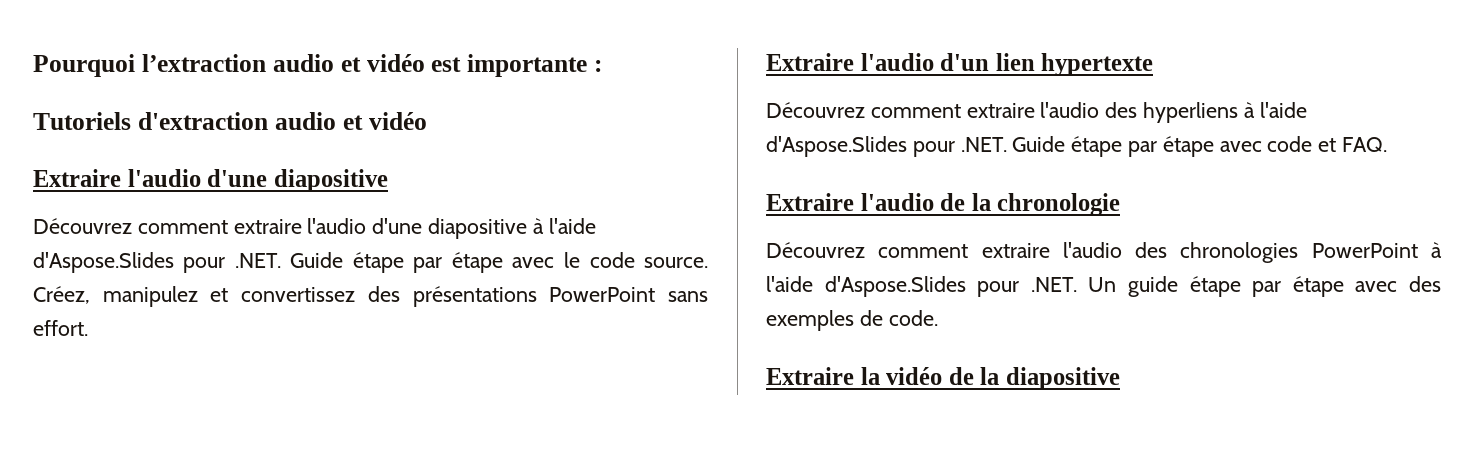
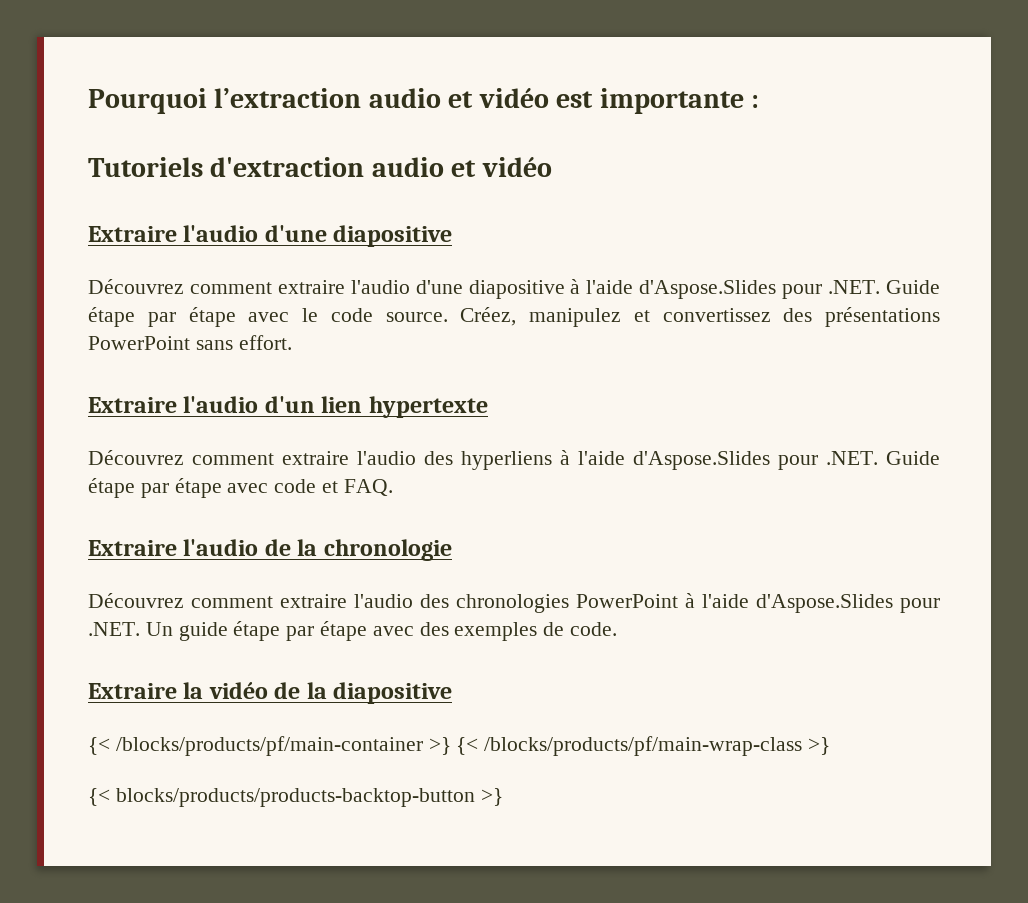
+ {< /blocks/products/pf/main-container >} {< /blocks/products/pf/main-wrap-class >}
+ {< blocks/products/products-backtop-button >}

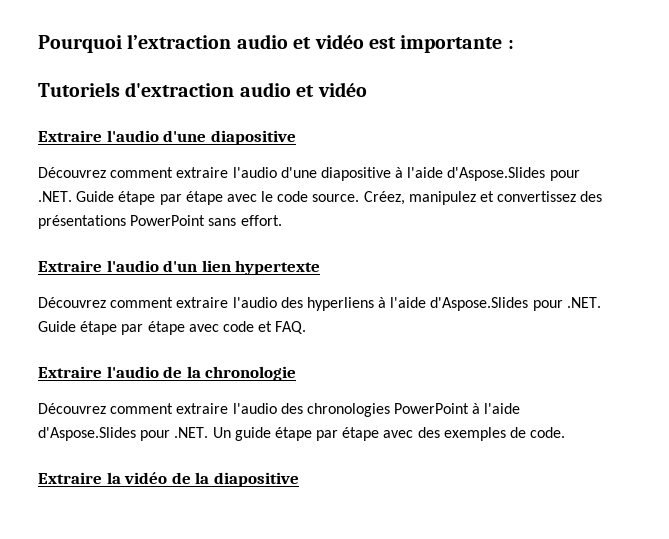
- {< /blocks/products/pf/main-container >} {< /blocks/products/pf/main-wrap-class >}
- {< blocks/products/products-backtop-button >}

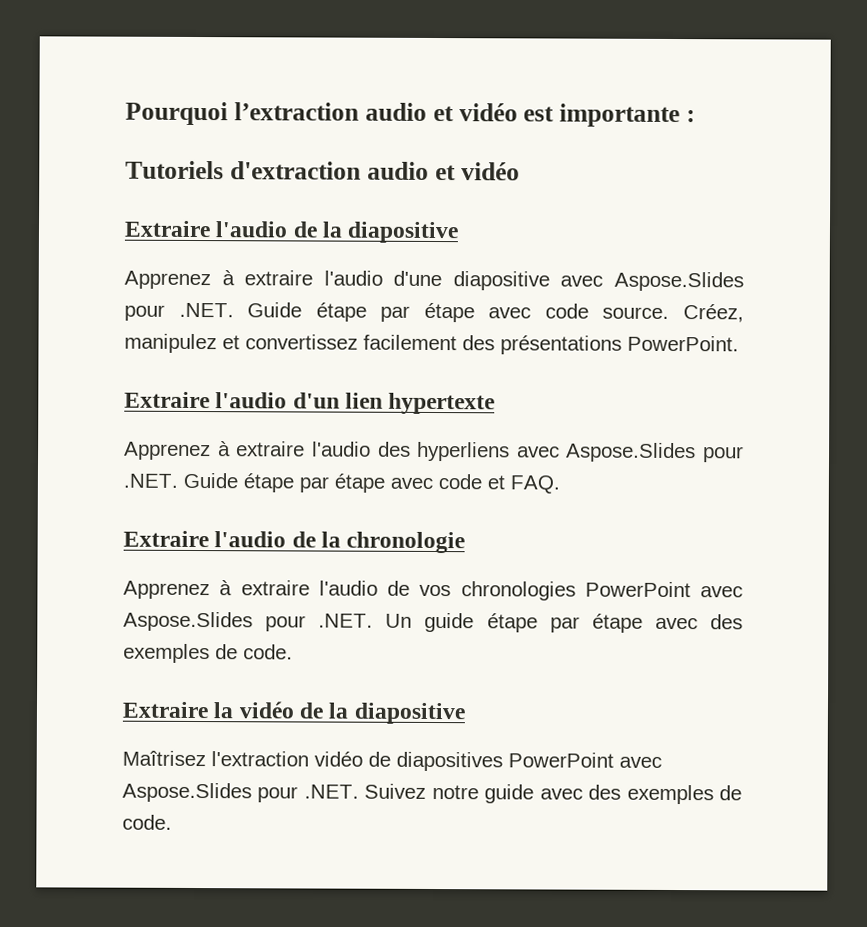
- Extraire l'audio d'une diapositive
- Découvrez comment extraire l'audio d'une diapositive à l'aide d'Aspose.Slides pour .NET. Guide étape par étape avec le code source.
+ Extraire l'audio de la diapositive
+ Apprenez à extraire l'audio d'une diapositive avec Aspose.Slides pour .NET. Guide étape par étape avec code source.
- Créez, manipulez et convertissez des présentations PowerPoint sans effort.
+ Créez, manipulez et convertissez facilement des présentations PowerPoint.
- Découvrez comment extraire l'audio des hyperliens à l'aide d'Aspose.Slides pour .NET. Guide étape par étape avec code et FAQ.
+ Apprenez à extraire l'audio des hyperliens avec Aspose.Slides pour .NET. Guide étape par étape avec code et FAQ.
- Découvrez comment extraire l'audio des chronologies PowerPoint à l'aide d'Aspose.Slides pour .NET. Un guide étape par étape avec des exemples de code.
+ Apprenez à extraire l'audio de vos chronologies PowerPoint avec Aspose.Slides pour .NET. Un guide étape par étape avec des exemples de code.
+ Maîtrisez l'extraction vidéo de diapositives PowerPoint avec Aspose.Slides pour .NET. Suivez notre guide avec des exemples de code.

